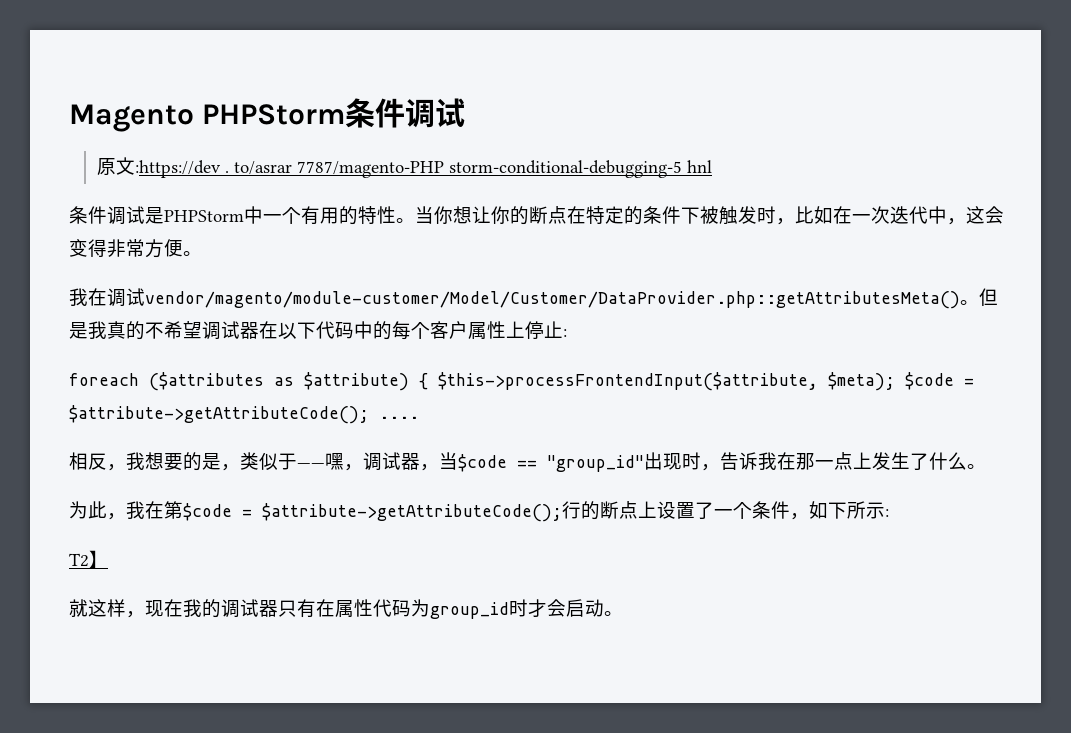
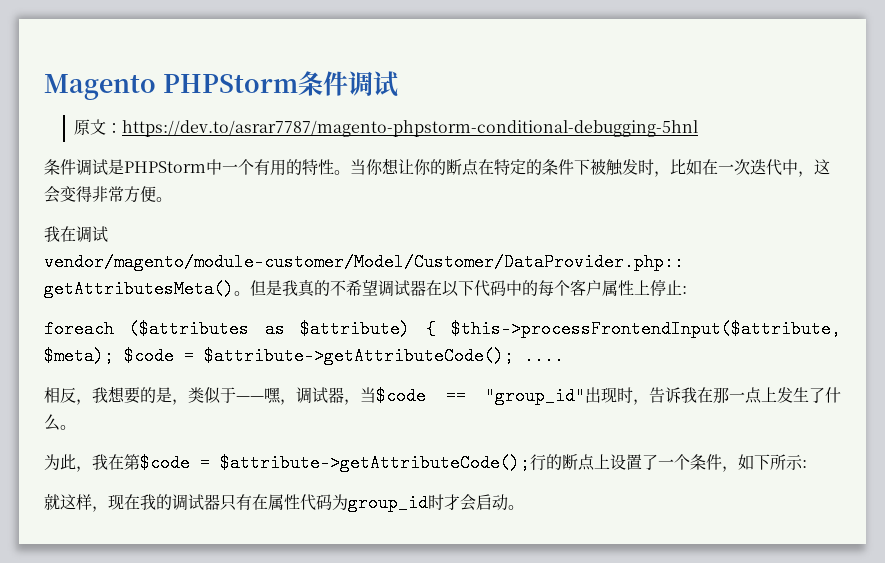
- 原文:https://dev . to/asrar 7787/magento-PHP storm-conditional-debugging-5 hnl
+ 原文：https://dev.to/asrar7787/magento-phpstorm-conditional-debugging-5hnl
- T2】

